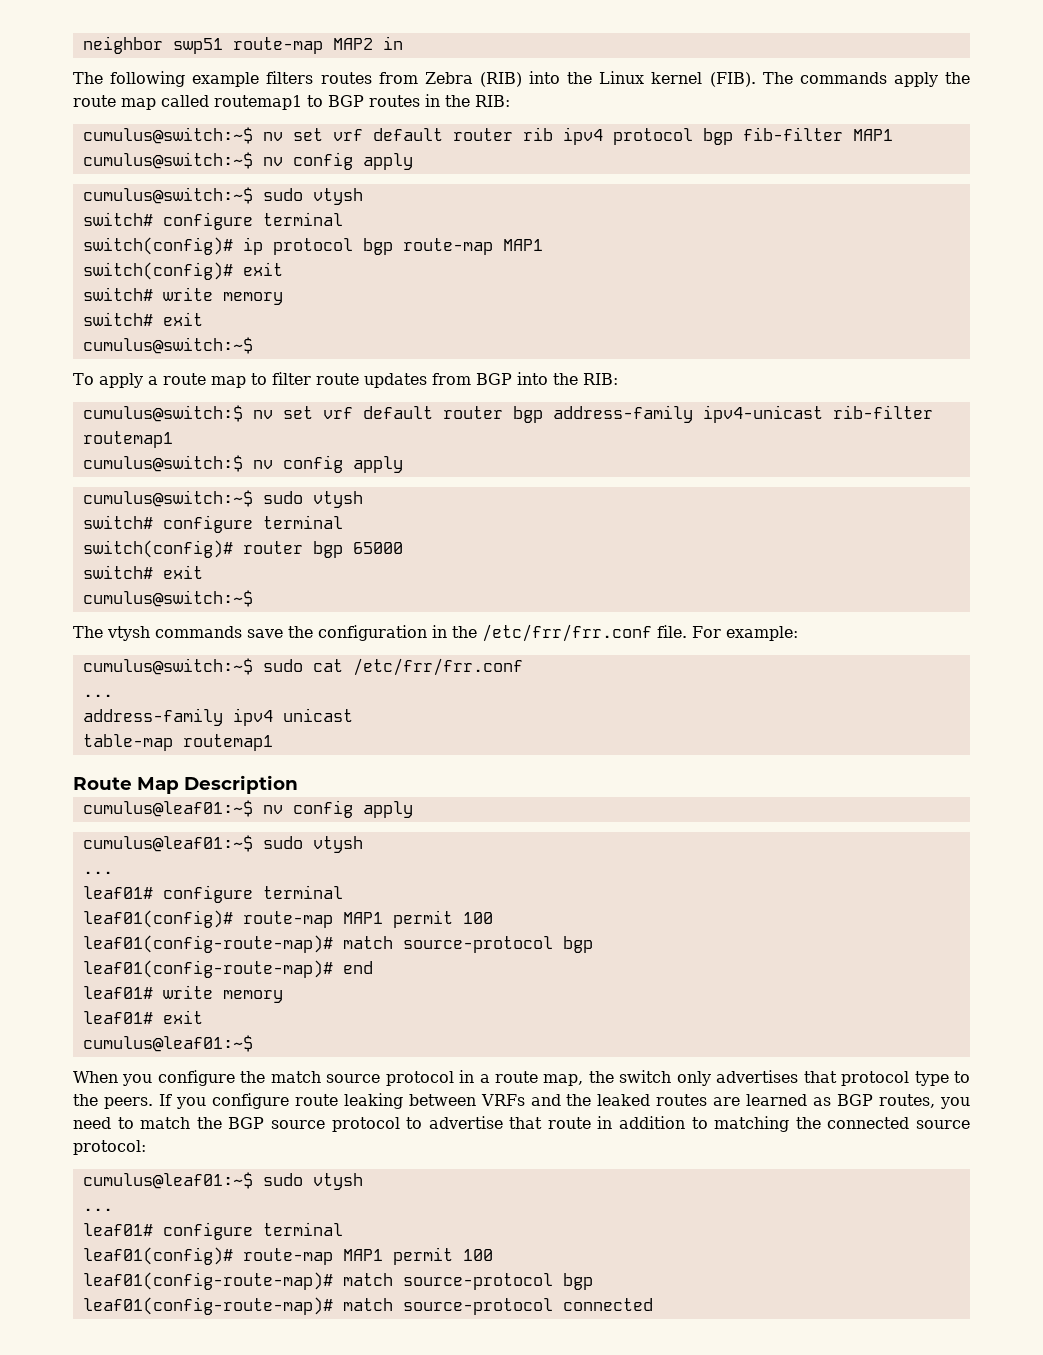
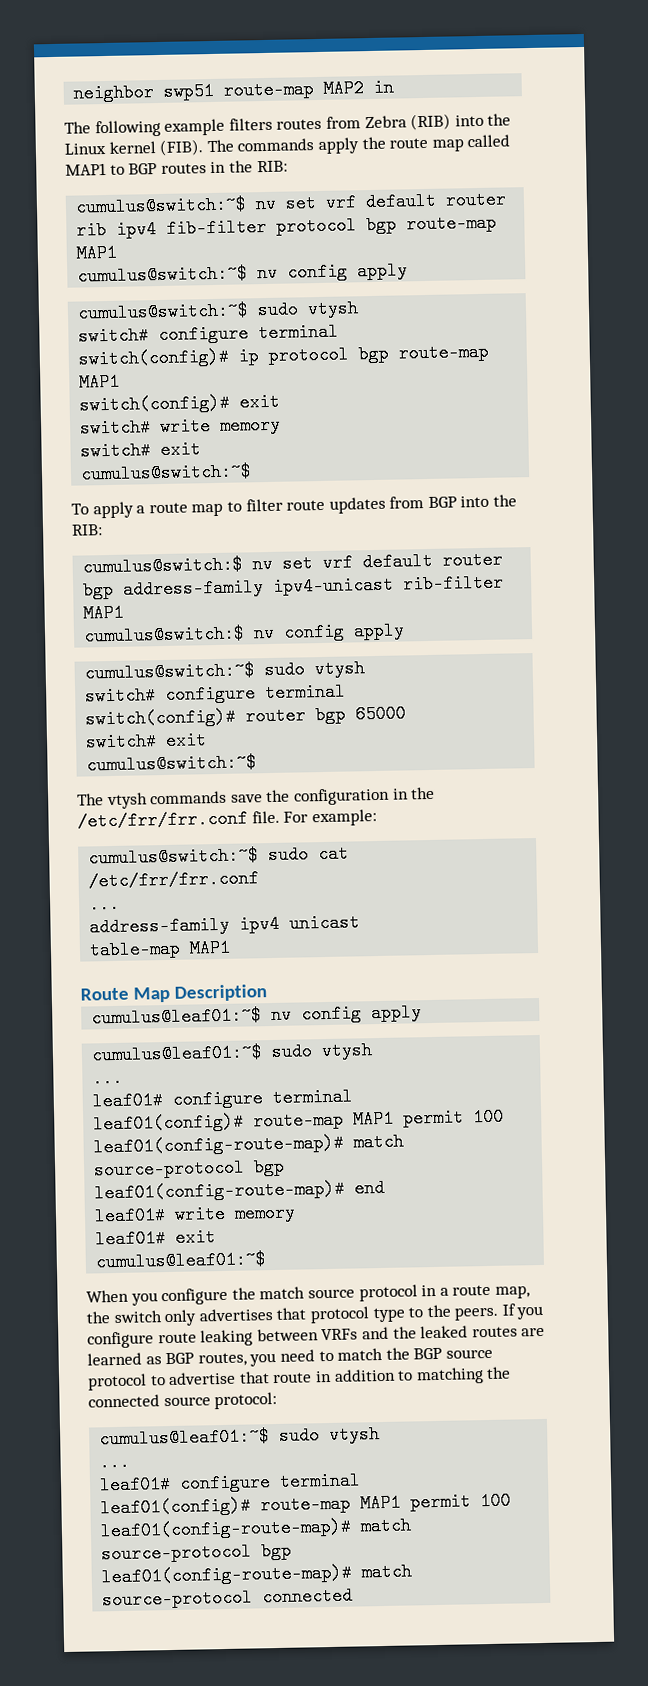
- The commands apply the route map called routemap1 to BGP routes in the RIB:
+ The commands apply the route map called MAP1 to BGP routes in the RIB:
- cumulus@switch:~$ nv set vrf default router rib ipv4 protocol bgp fib-filter MAP1
+ cumulus@switch:~$ nv set vrf default router rib ipv4 fib-filter protocol bgp route-map MAP1
- cumulus@switch:$ nv set vrf default router bgp address-family ipv4-unicast rib-filter routemap1
+ cumulus@switch:$ nv set vrf default router bgp address-family ipv4-unicast rib-filter MAP1
- table-map routemap1
+ table-map MAP1

